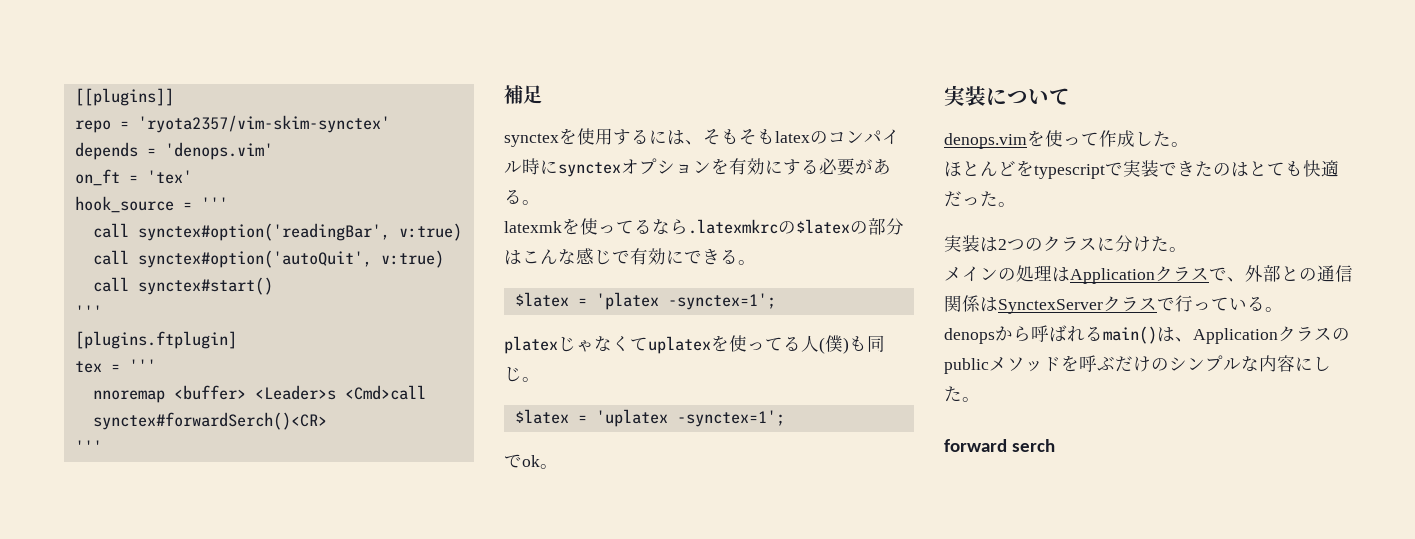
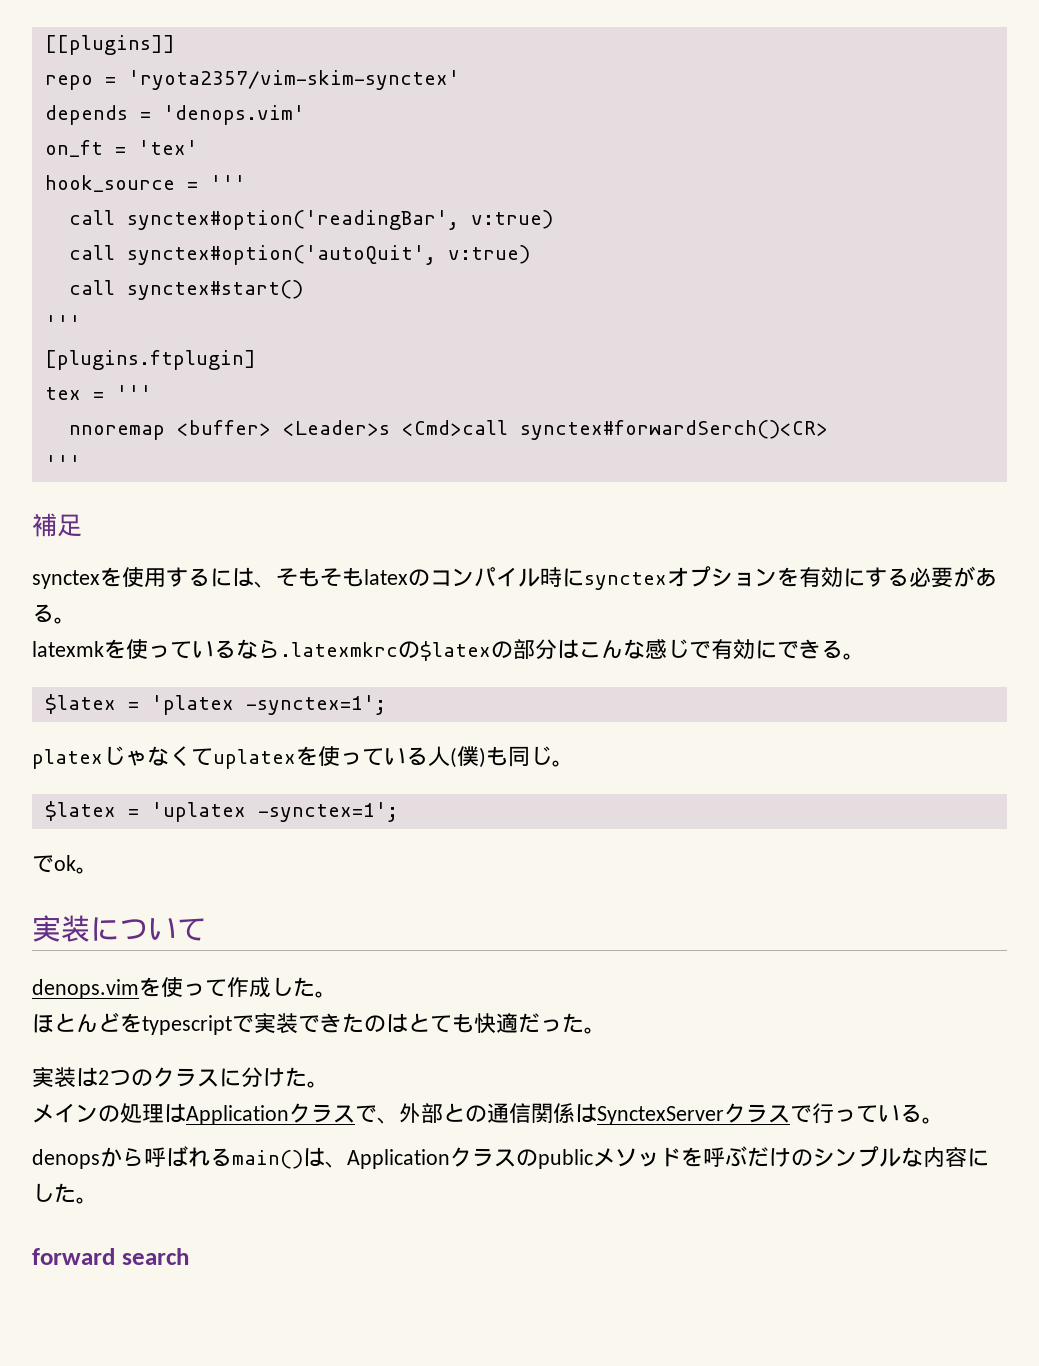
- latexmkを使ってるなら.latexmkrcの$latexの部分はこんな感じで有効にできる。
+ latexmkを使っているなら.latexmkrcの$latexの部分はこんな感じで有効にできる。
- platexじゃなくてuplatexを使ってる人(僕)も同じ。
+ platexじゃなくてuplatexを使っている人(僕)も同じ。
- forward serch
+ forward search

